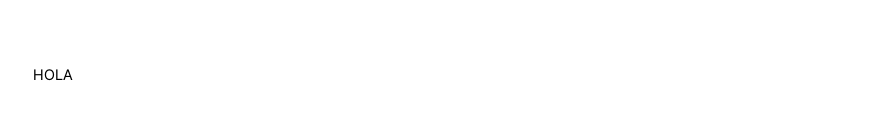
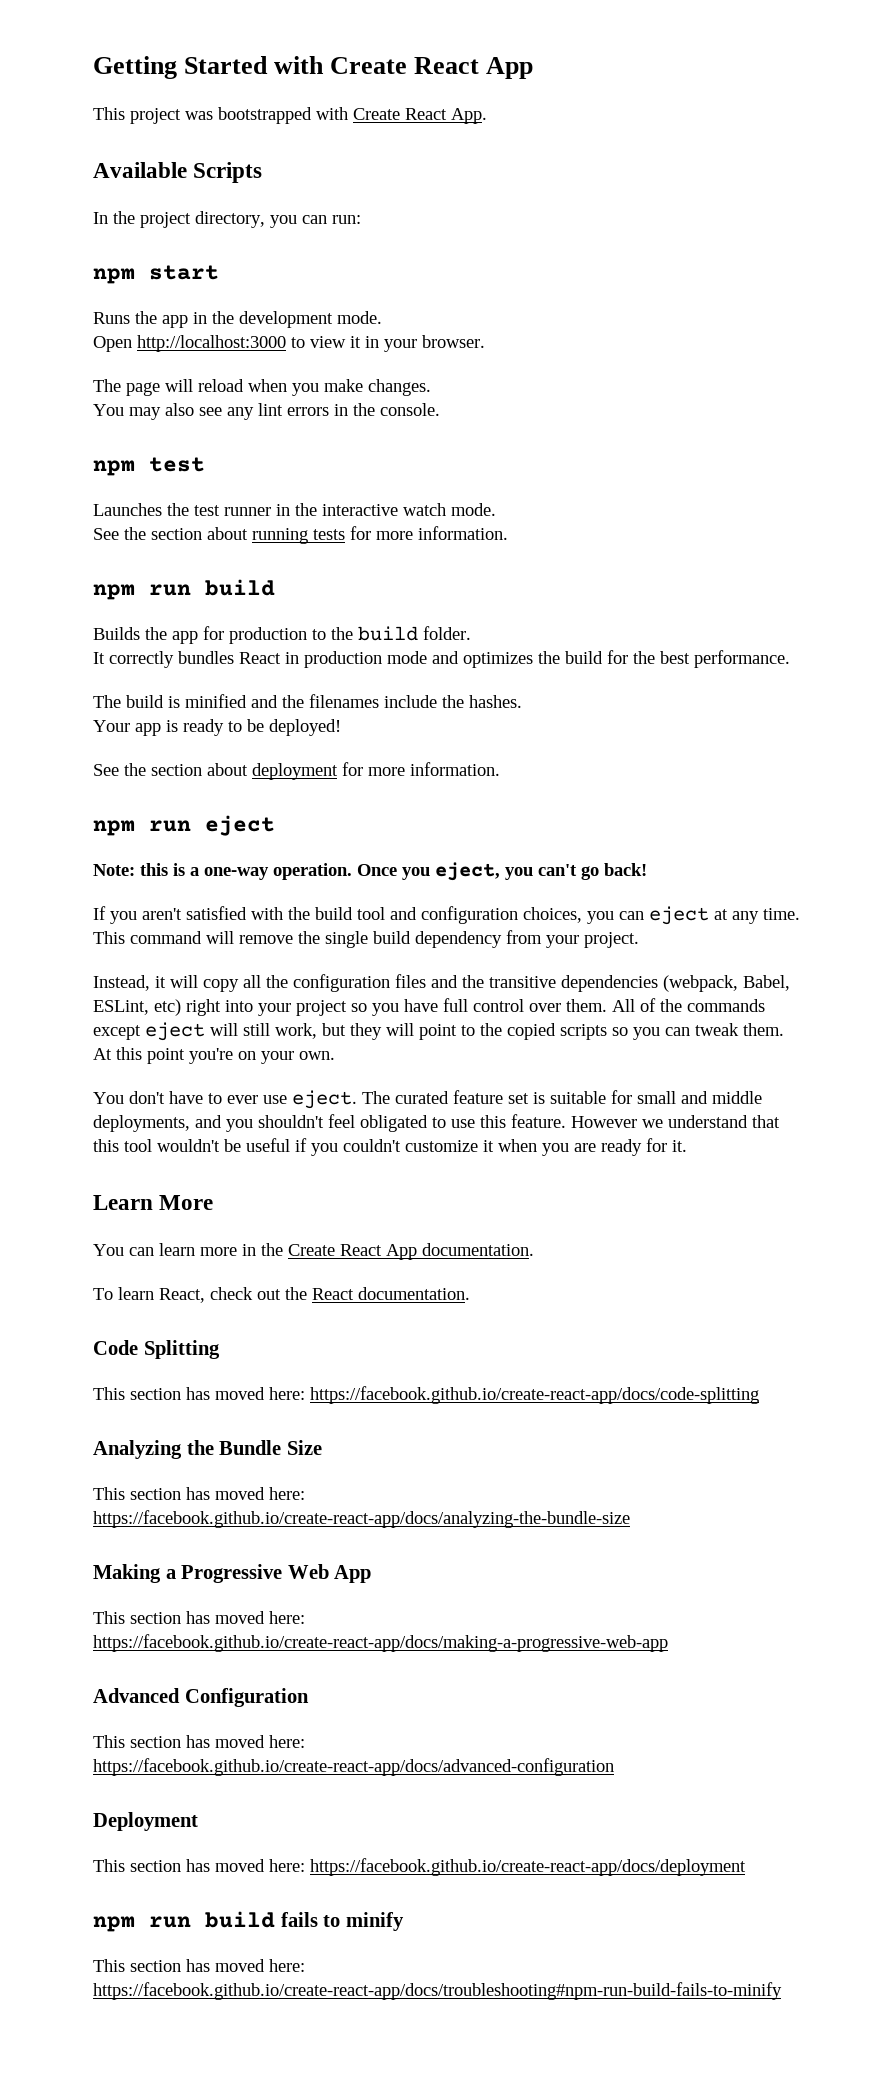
- HOLA
+ Getting Started with Create React App
+ This project was bootstrapped with Create React App.
+ Available Scripts
+ In the project directory, you can run:
+ npm start
+ Runs the app in the development mode.
+ Open http://localhost:3000 to view it in your browser.
+ The page will reload when you make changes.
+ You may also see any lint errors in the console.
+ npm test
+ Launches the test runner in the interactive watch mode.
+ See the section about running tests for more information.
+ npm run build
+ Builds the app for production to the build folder.
+ It correctly bundles React in production mode and optimizes the build for the best performance.
+ The build is minified and the filenames include the hashes.
+ Your app is ready to be deployed!
+ See the section about deployment for more information.
+ npm run eject
+ Note: this is a one-way operation. Once you eject, you can't go back!
+ If you aren't satisfied with the build tool and configuration choices, you can eject at any time. This command will remove the single build dependency from your project.
+ Instead, it will copy all the configuration files and the transitive dependencies (webpack, Babel, ESLint, etc) right into your project so you have full control over them. All of the commands except eject will still work, but they will point to the copied scripts so you can tweak them. At this point you're on your own.
+ You don't have to ever use eject. The curated feature set is suitable for small and middle deployments, and you shouldn't feel obligated to use this feature. However we understand that this tool wouldn't be useful if you couldn't customize it when you are ready for it.
+ Learn More
+ You can learn more in the Create React App documentation.
+ To learn React, check out the React documentation.
+ Code Splitting
+ This section has moved here: https://facebook.github.io/create-react-app/docs/code-splitting
+ Analyzing the Bundle Size
+ This section has moved here: https://facebook.github.io/create-react-app/docs/analyzing-the-bundle-size
+ Making a Progressive Web App
+ This section has moved here: https://facebook.github.io/create-react-app/docs/making-a-progressive-web-app
+ Advanced Configuration
+ This section has moved here: https://facebook.github.io/create-react-app/docs/advanced-configuration
+ Deployment
+ This section has moved here: https://facebook.github.io/create-react-app/docs/deployment
+ npm run build fails to minify
+ This section has moved here: https://facebook.github.io/create-react-app/docs/troubleshooting#npm-run-build-fails-to-minify

